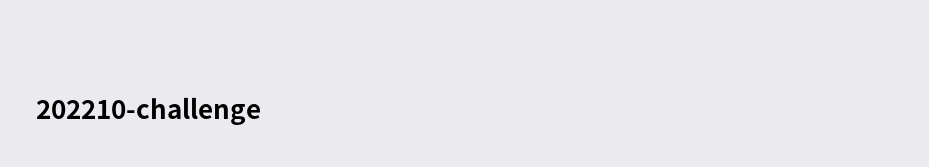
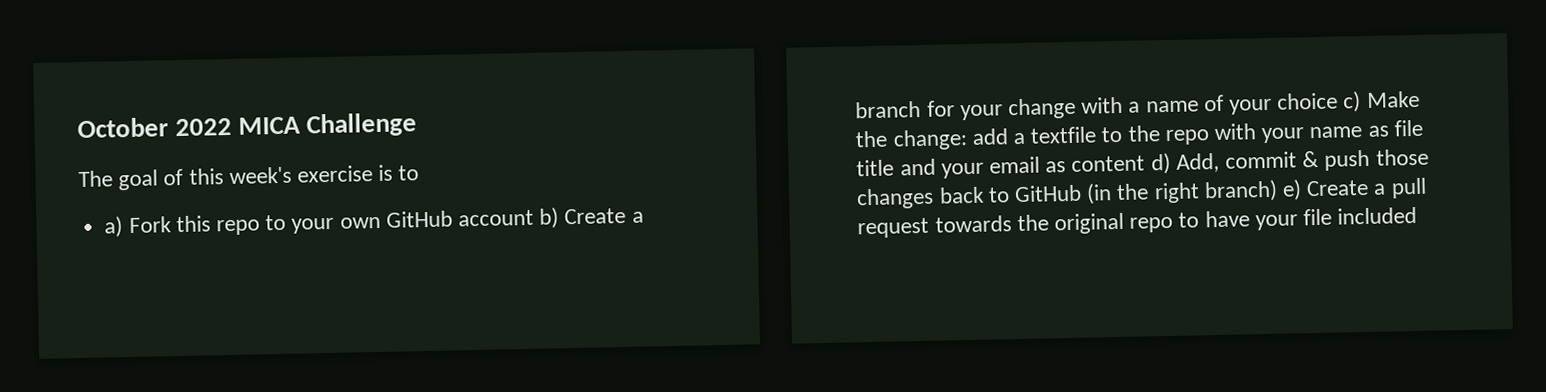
- 202210-challenge
+ October 2022 MICA Challenge
+ The goal of this week's exercise is to
+ a) Fork this repo to your own GitHub account b) Create a branch for your change with a name of your choice c) Make the change: add a textfile to the repo with your name as file title and your email as content d) Add, commit & push those changes back to GitHub (in the right branch) e) Create a pull request towards the original repo to have your file included

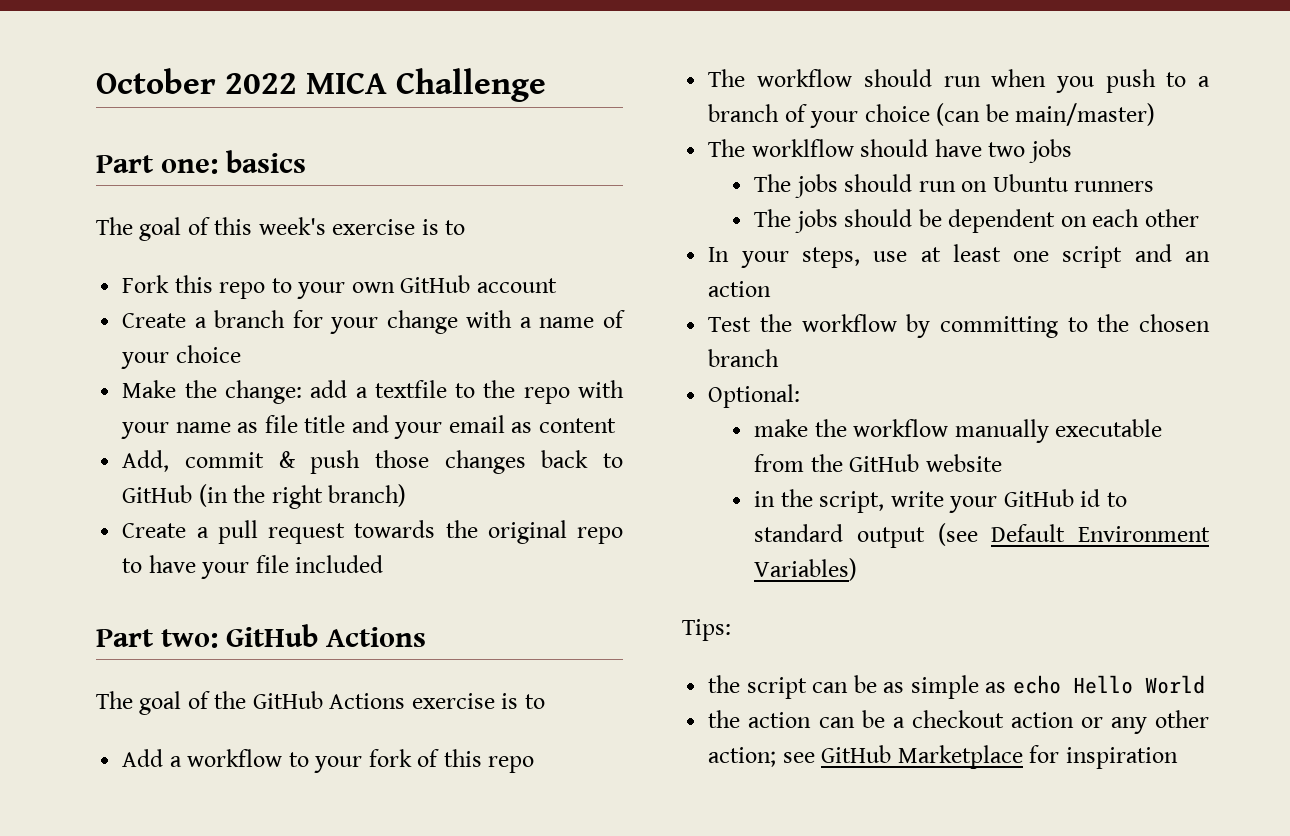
+ Part one: basics
- a) Fork this repo to your own GitHub account b) Create a branch for your change with a name of your choice c) Make the change:
+ Fork this repo to your own GitHub account
+ Create a branch for your change with a name of your choice
+ Make the change:
- add a textfile to the repo with your name as file title and your email as content d) Add, commit & push those changes back to GitHub (in the right branch) e) Create a pull request towards the original repo to have your file included
+ add a textfile to the repo with your name as file title and your email as content
+ Add, commit & push those changes back to GitHub (in the right branch)
+ Create a pull request towards the original repo to have your file included
+ Part two: GitHub Actions
+ The goal of the GitHub Actions exercise is to
+ Add a workflow to your fork of this repo
+ The workflow should run when you push to a branch of your choice (can be main/master)
+ The worklflow should have two jobs
+ The jobs should run on Ubuntu runners
+ The jobs should be dependent on each other
+ In your steps, use at least one script and an action
+ Test the workflow by committing to the chosen branch
+ Optional:
+ make the workflow manually executable from the GitHub website
+ in the script, write your GitHub id to standard output (see Default Environment Variables)
+ Tips:
+ the script can be as simple as echo Hello World
+ the action can be a checkout action or any other action; see GitHub Marketplace for inspiration

